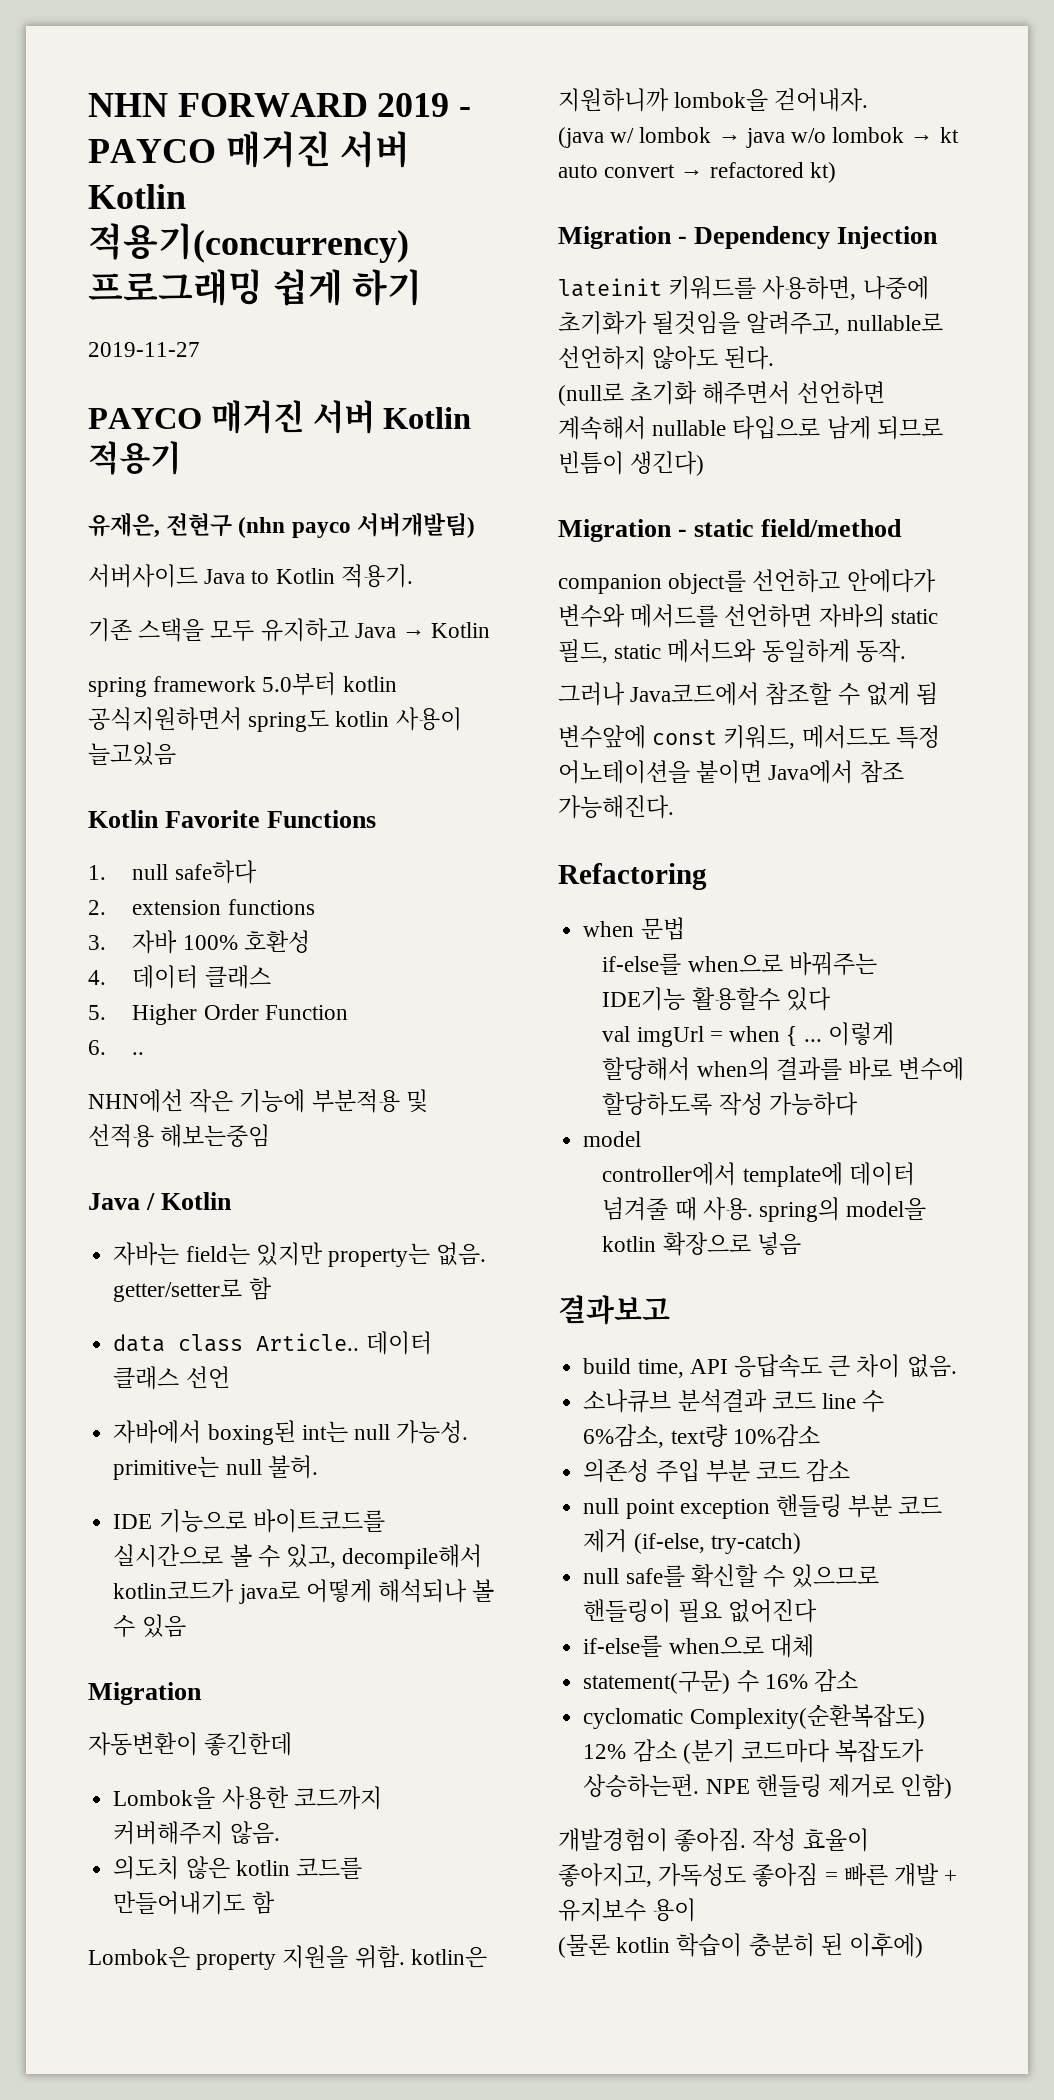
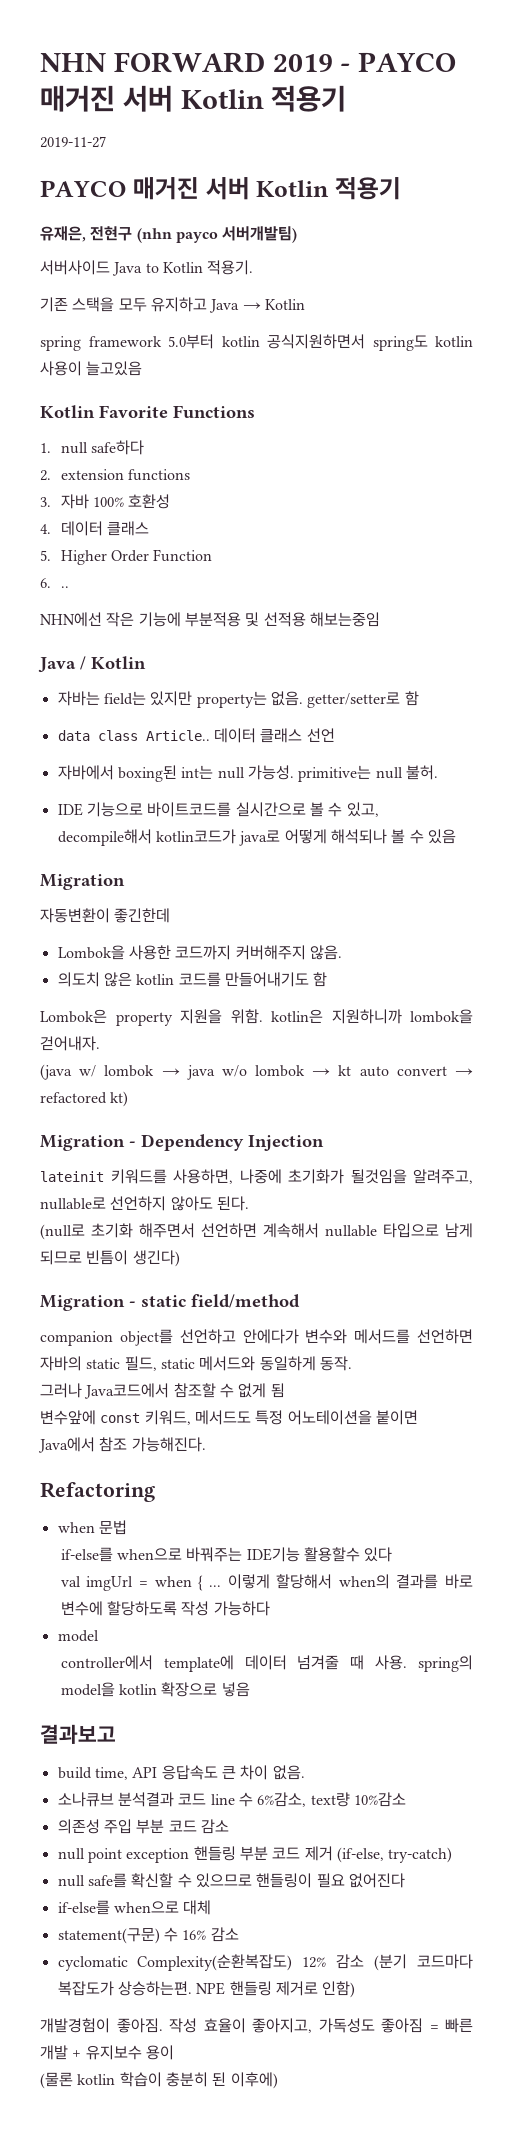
- NHN FORWARD 2019 - PAYCO 매거진 서버 Kotlin 적용기(concurrency) 프로그래밍 쉽게 하기
+ NHN FORWARD 2019 - PAYCO 매거진 서버 Kotlin 적용기

